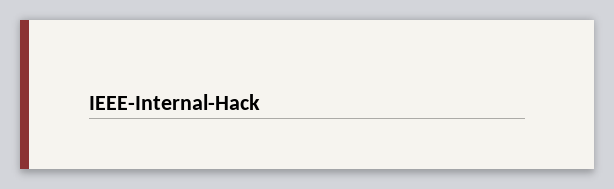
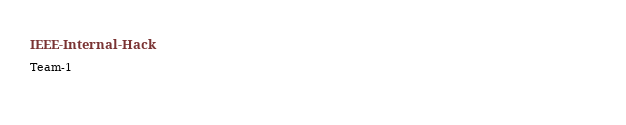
+ Team-1

